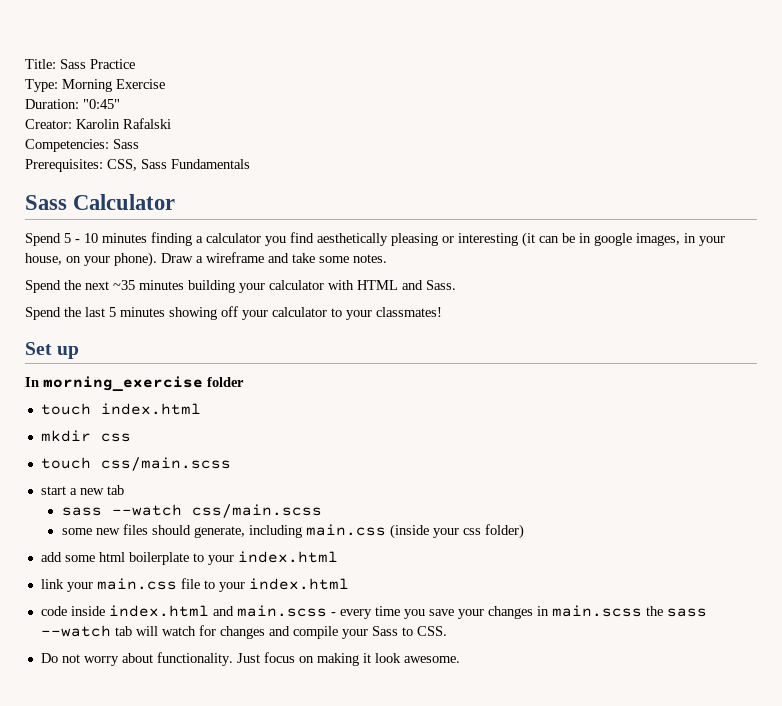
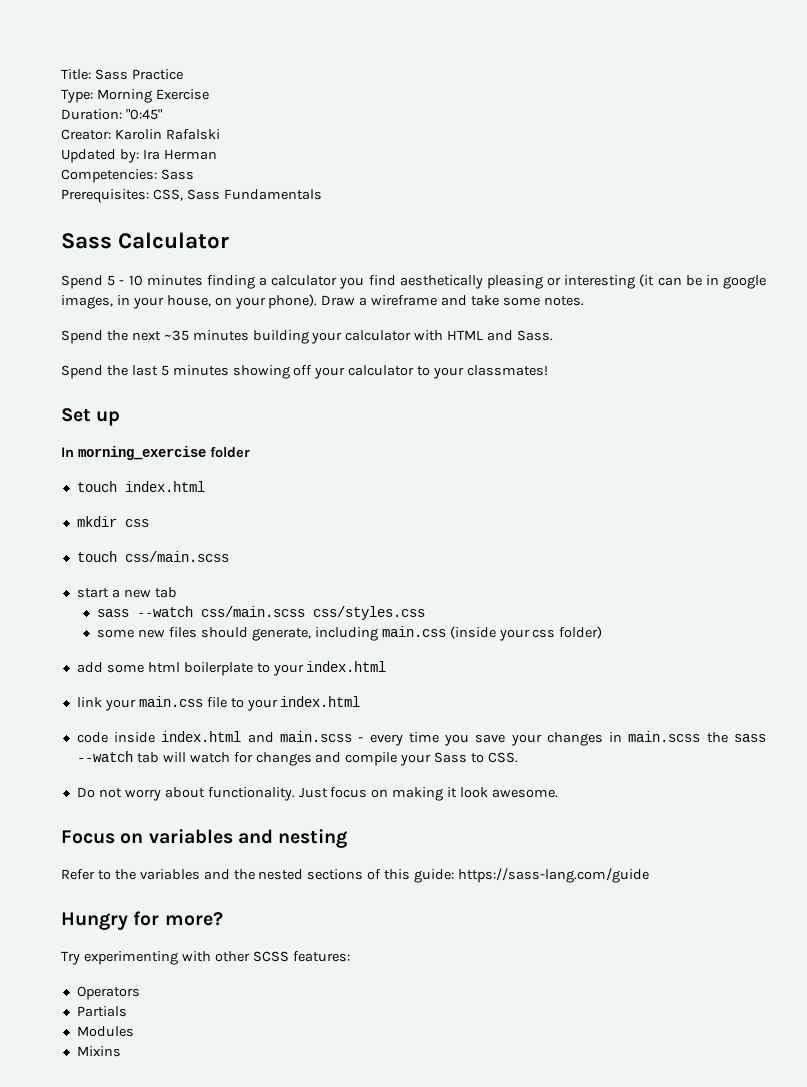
+ Updated by: Ira Herman
- sass --watch css/main.scss
+ sass --watch css/main.scss css/styles.css
+ Focus on variables and nesting
+ Refer to the variables and the nested sections of this guide: https://sass-lang.com/guide
+ Hungry for more?
+ Try experimenting with other SCSS features:
+ Operators
+ Partials
+ Modules
+ Mixins

